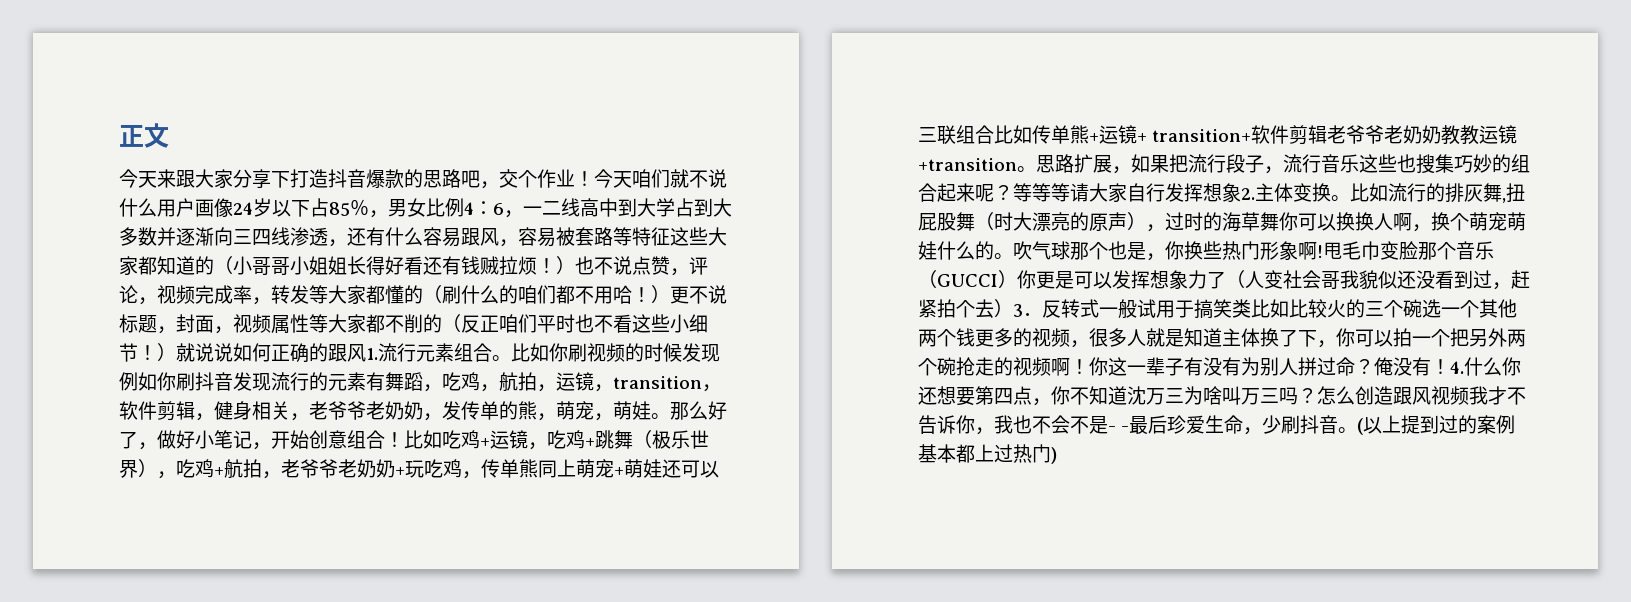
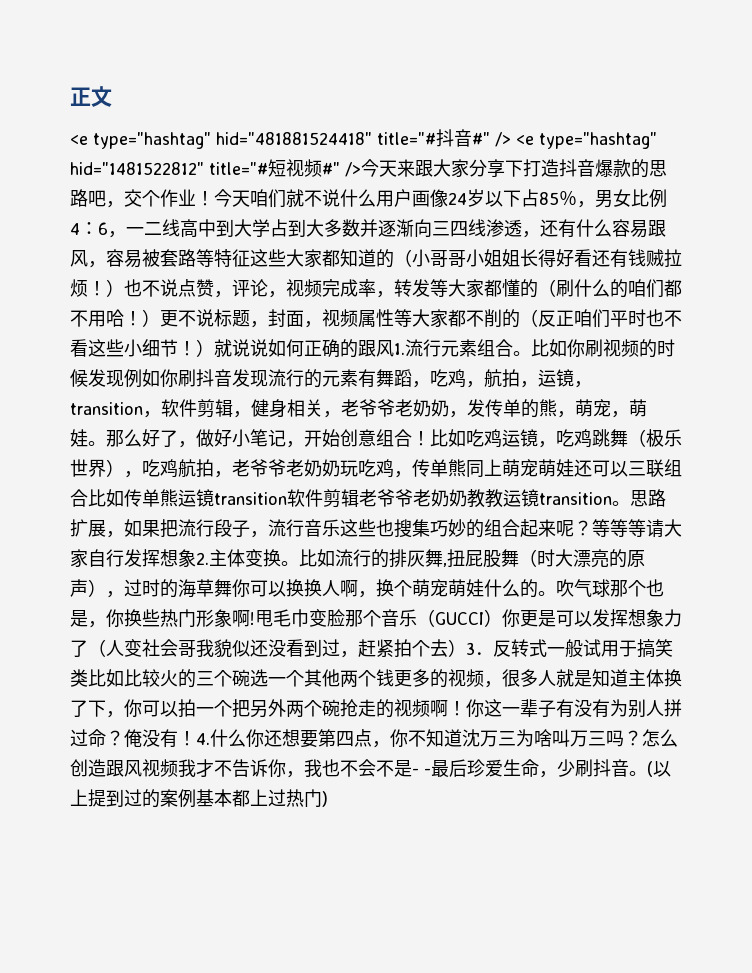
- 今天来跟大家分享下打造抖音爆款的思路吧，交个作业！
+ <e type="hashtag" hid="481881524418" title="#抖音#" /> <e type="hashtag" hid="1481522812" title="#短视频#" />今天来跟大家分享下打造抖音爆款的思路吧，交个作业！
- 比如吃鸡+运镜，吃鸡+跳舞（极乐世界），吃鸡+航拍，老爷爷老奶奶+玩吃鸡，传单熊同上萌宠+萌娃还可以三联组合比如传单熊+运镜+ transition+软件剪辑老爷爷老奶奶教教运镜+transition。
+ 比如吃鸡运镜，吃鸡跳舞（极乐世界），吃鸡航拍，老爷爷老奶奶玩吃鸡，传单熊同上萌宠萌娃还可以三联组合比如传单熊运镜transition软件剪辑老爷爷老奶奶教教运镜transition。

